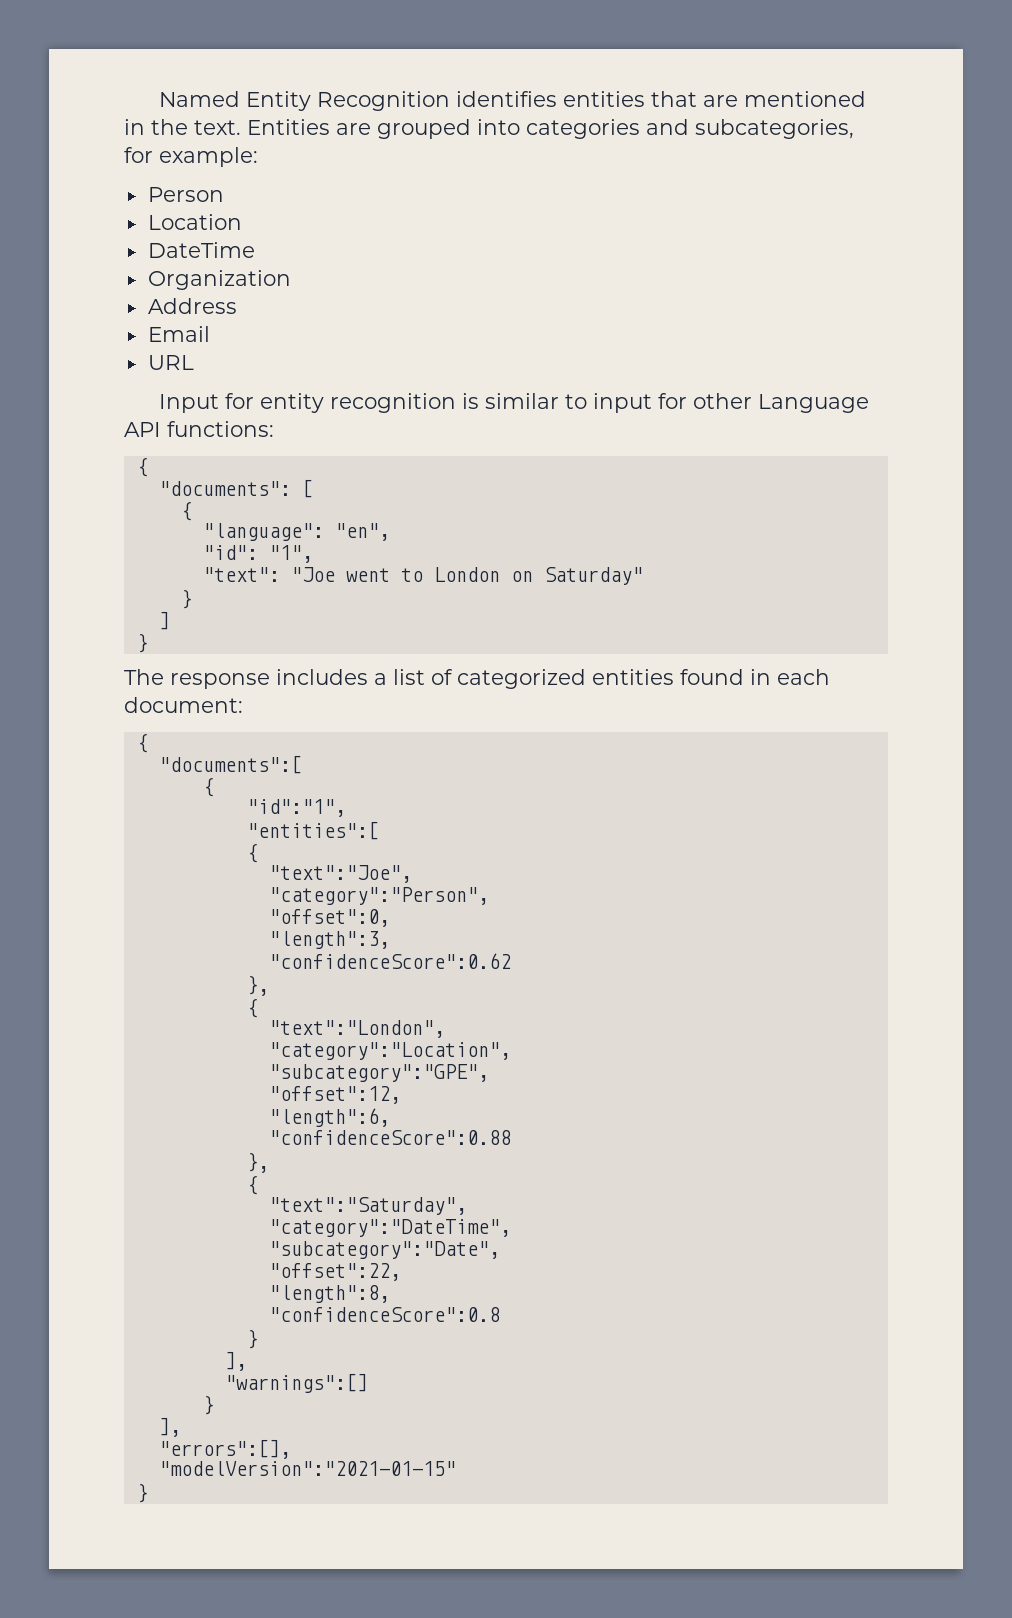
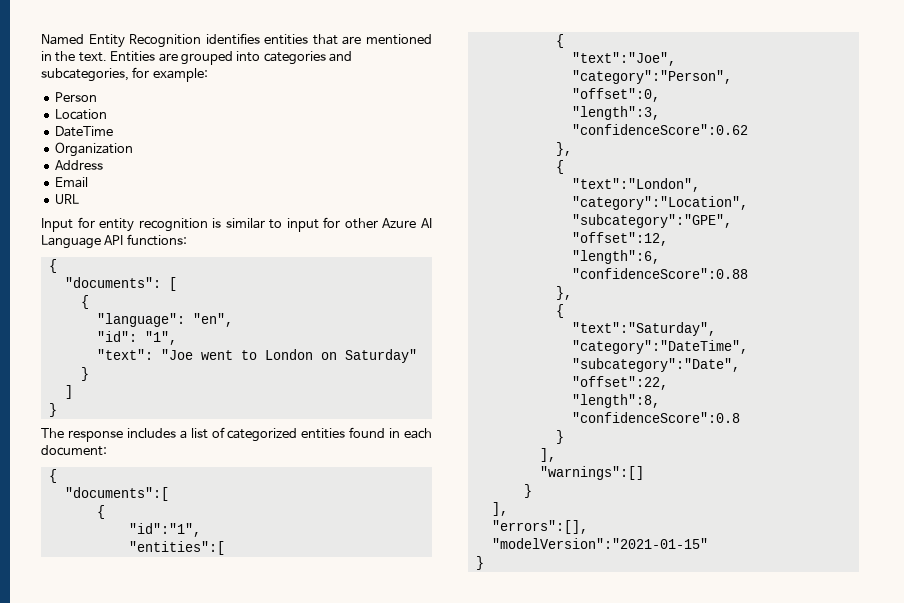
- Input for entity recognition is similar to input for other Language API functions:
+ Input for entity recognition is similar to input for other Azure AI Language API functions:

